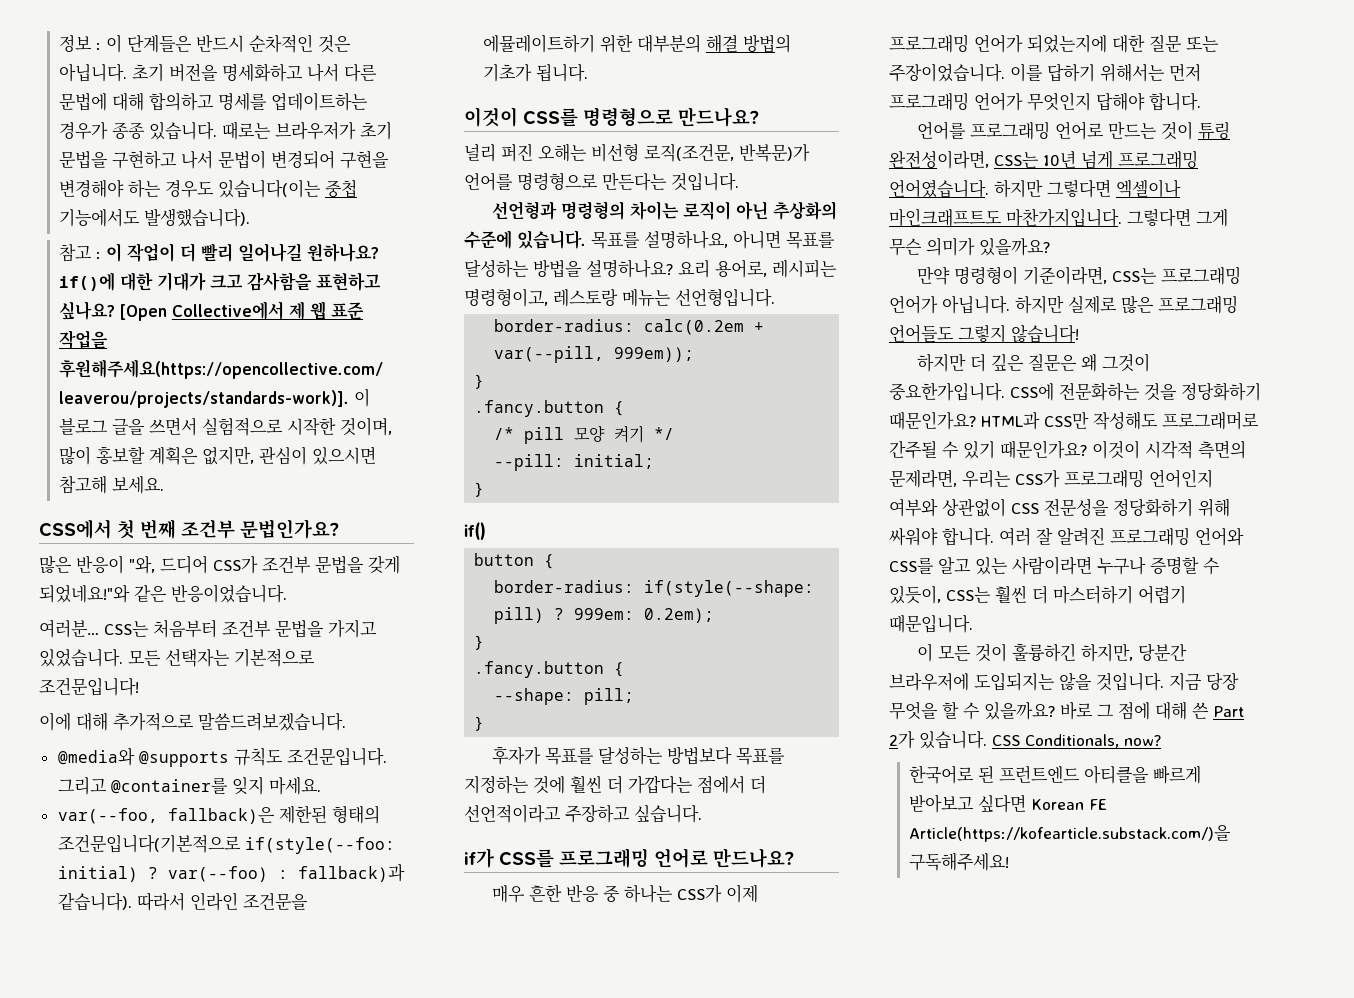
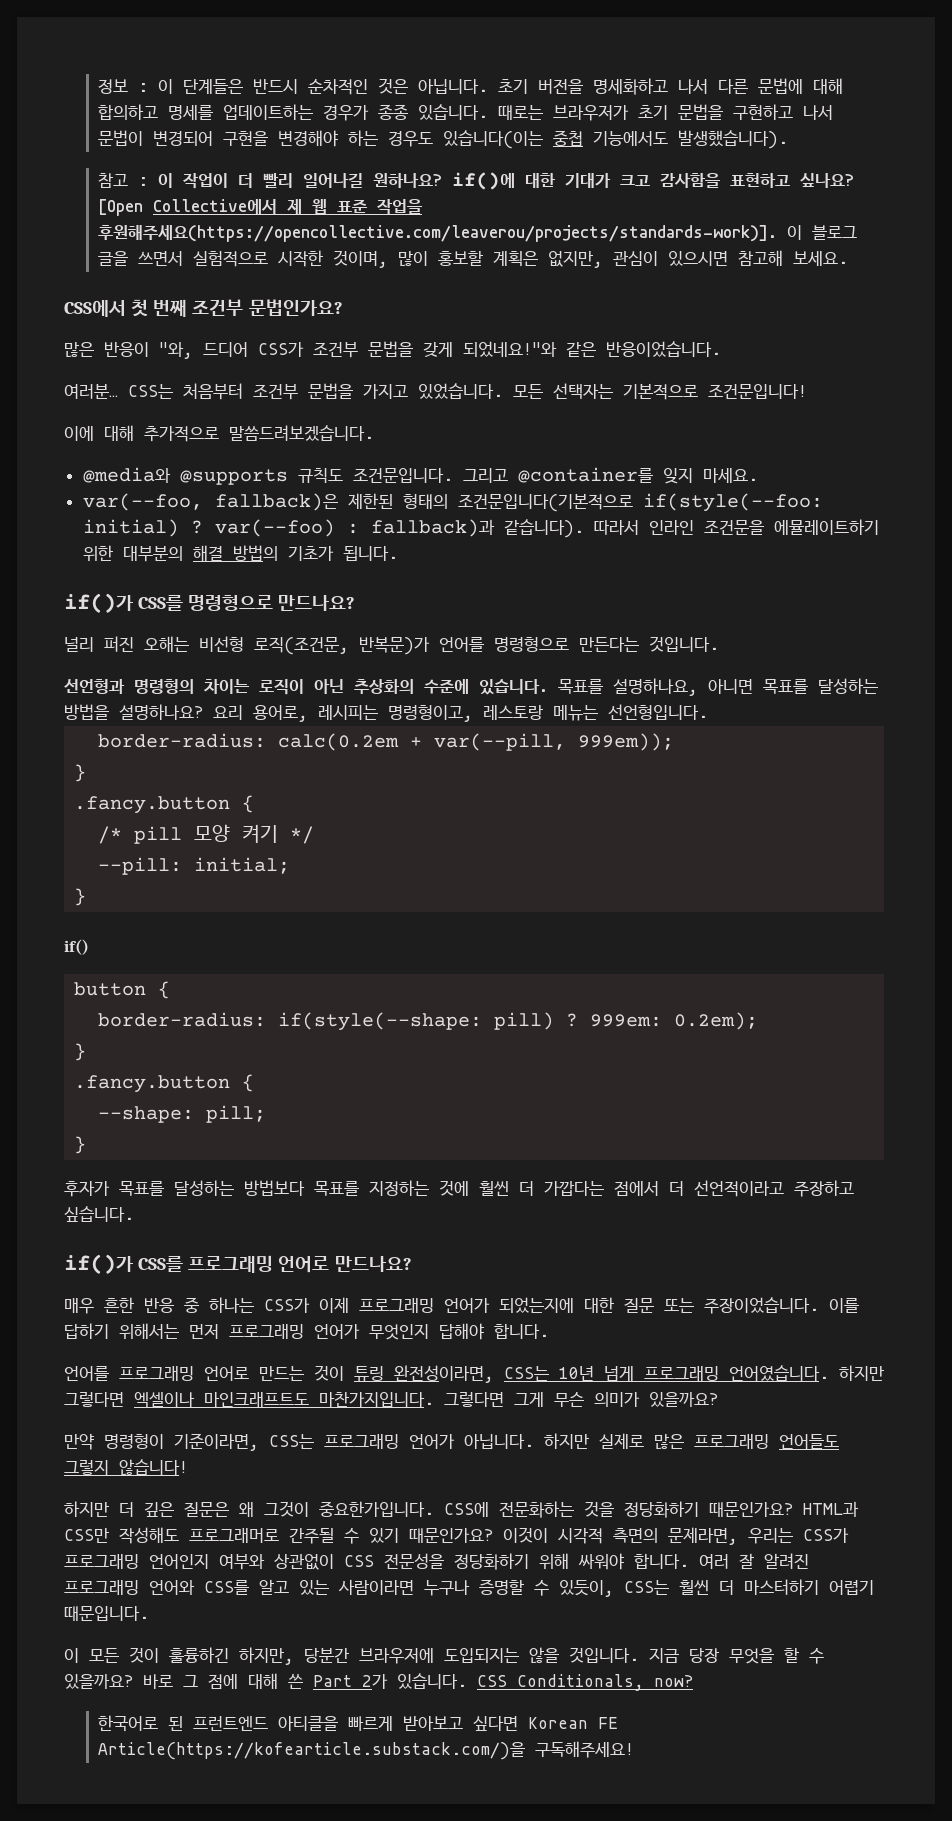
- 이것이 CSS를 명령형으로 만드나요?
+ if()가 CSS를 명령형으로 만드나요?
- if가 CSS를 프로그래밍 언어로 만드나요?
+ if()가 CSS를 프로그래밍 언어로 만드나요?

